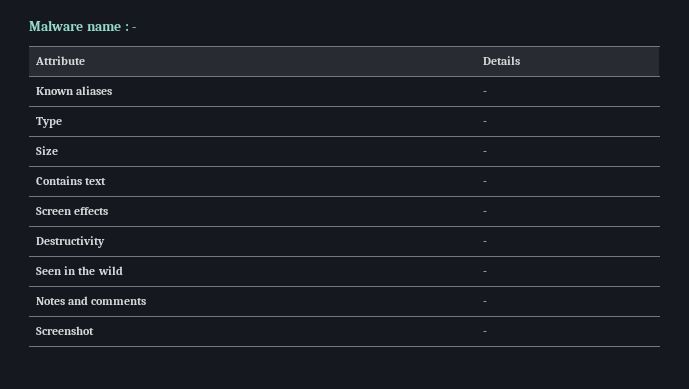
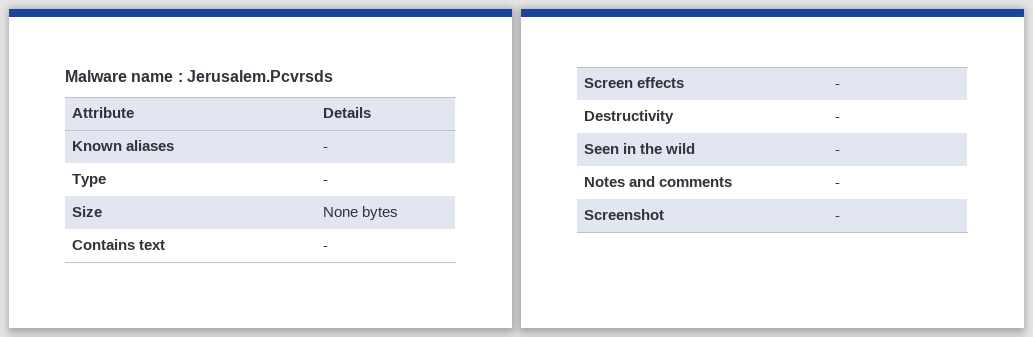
- Malware name : -
+ Malware name : Jerusalem.Pcvrsds
- Size | -
+ Size | None bytes

